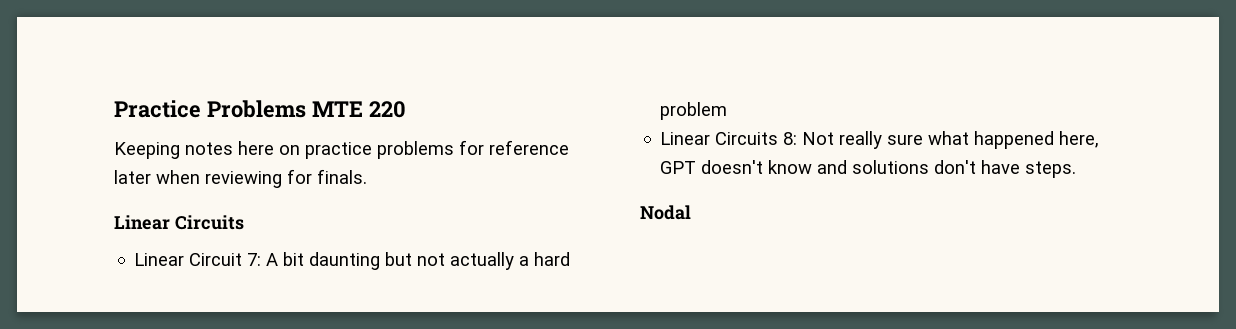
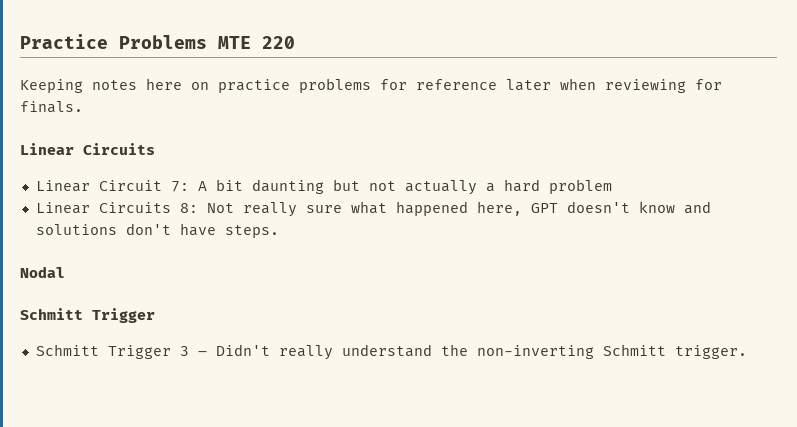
  Nodal
+ Schmitt Trigger
+ Schmitt Trigger 3 – Didn't really understand the non-inverting Schmitt trigger.

